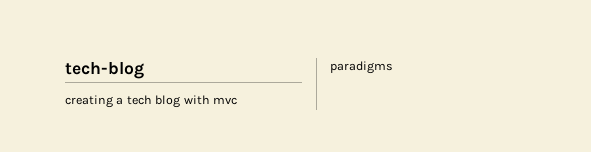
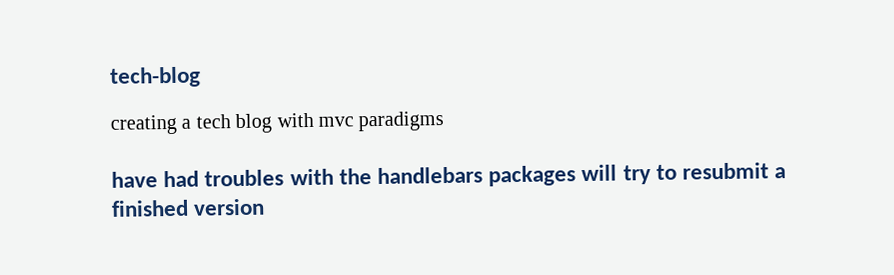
+ have had troubles with the handlebars packages will try to resubmit a finished version

